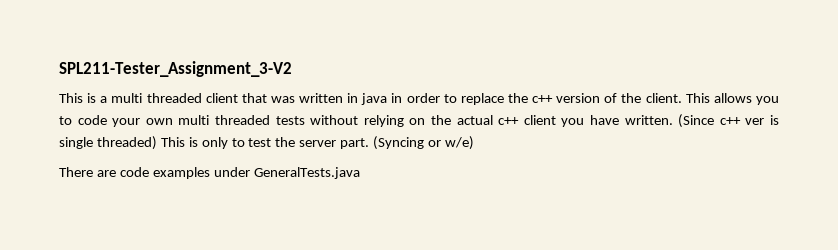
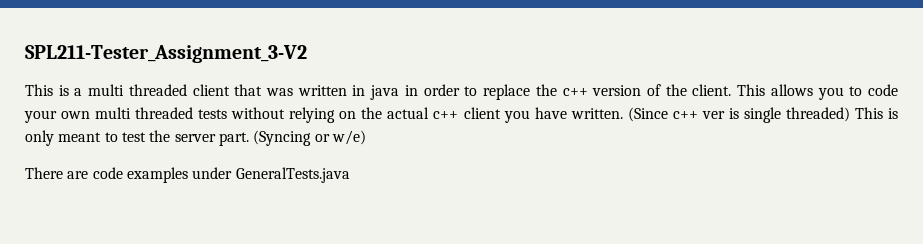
- (Since c++ ver is single threaded) This is only to test the server part.
+ (Since c++ ver is single threaded) This is only meant to test the server part.

